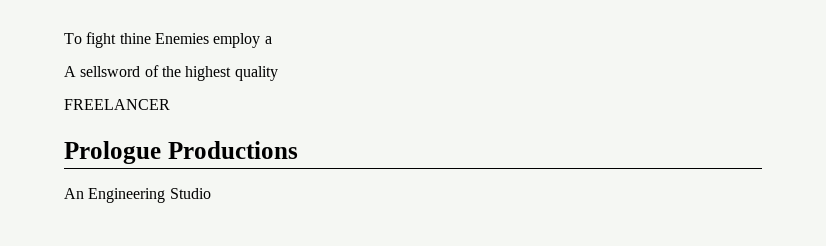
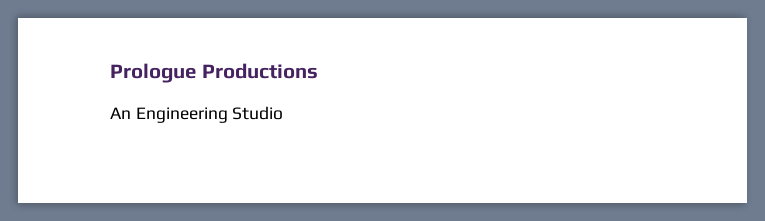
- To fight thine Enemies employ a
- A sellsword of the highest quality
- FREELANCER

